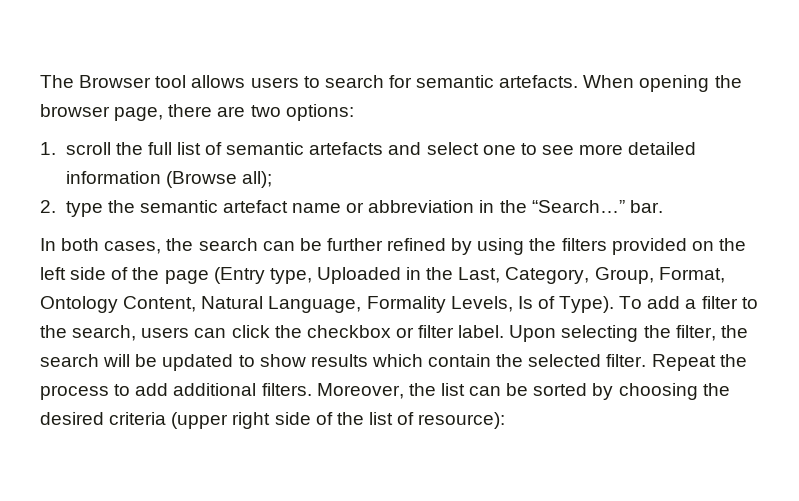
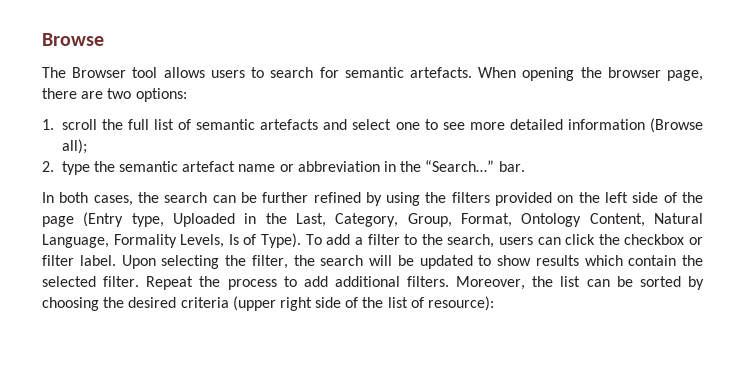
+ Browse

